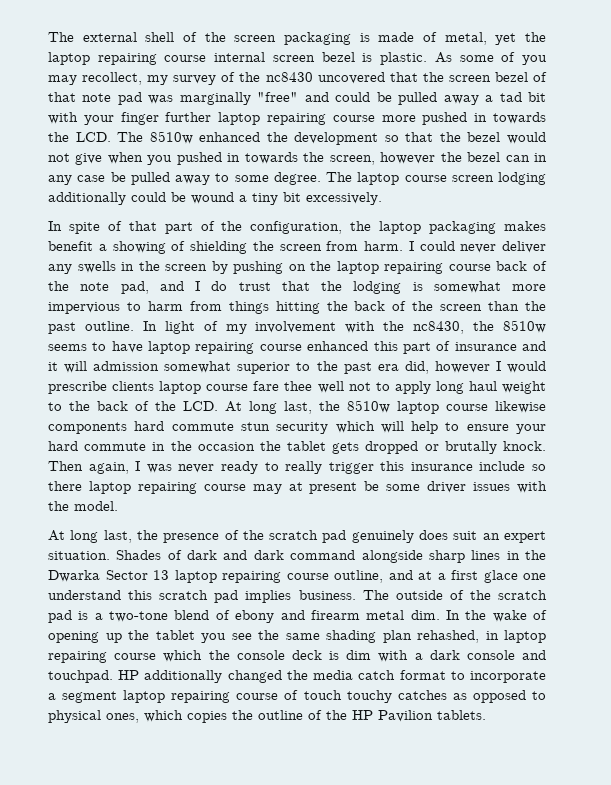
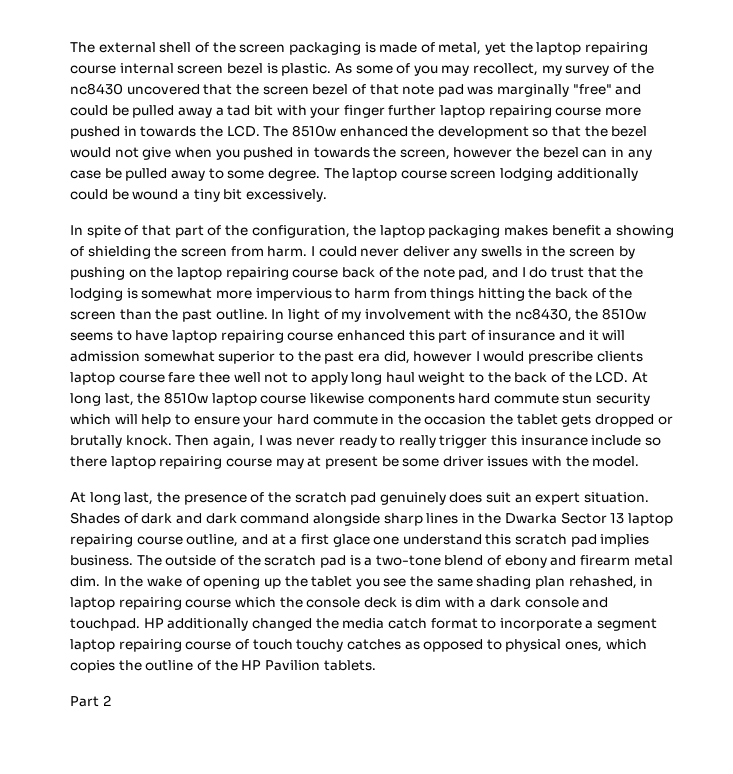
+ Part 2

